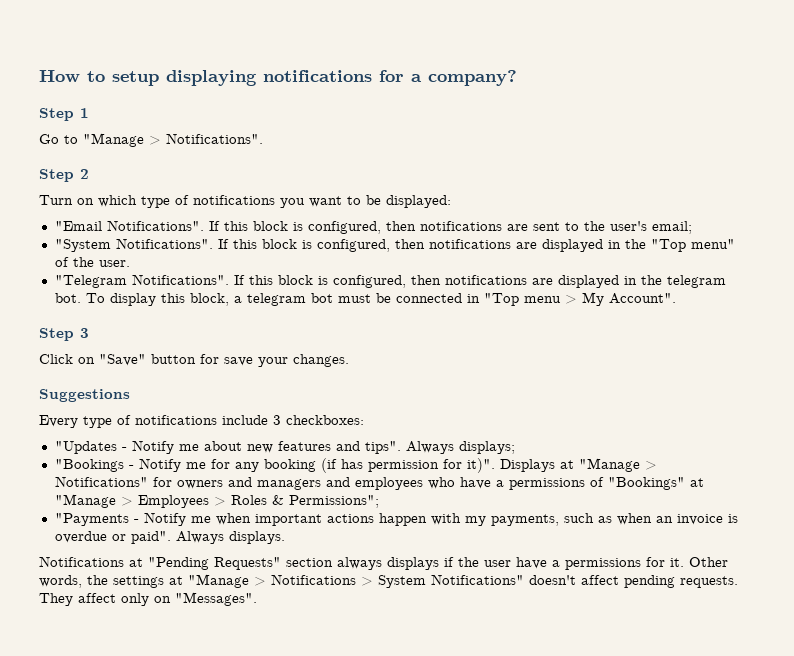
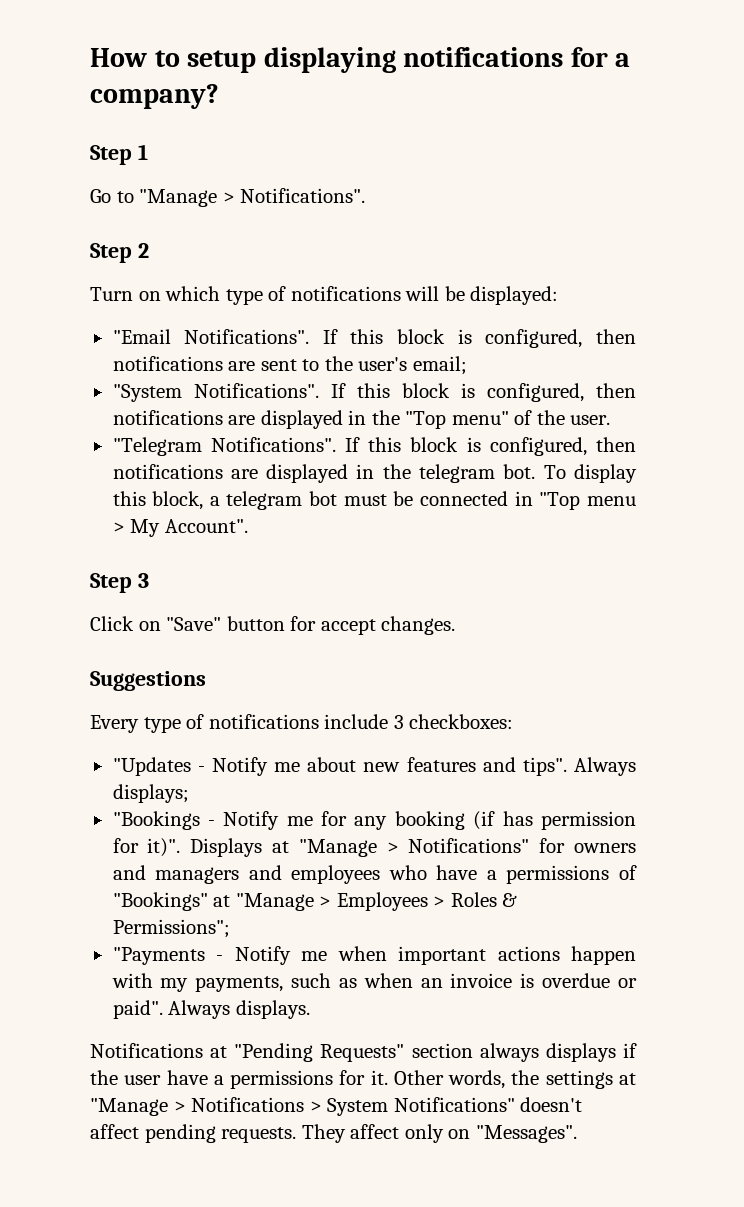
- Turn on which type of notifications you want to be displayed:
+ Turn on which type of notifications will be displayed:
- Click on "Save" button for save your changes.
+ Click on "Save" button for accept changes.

